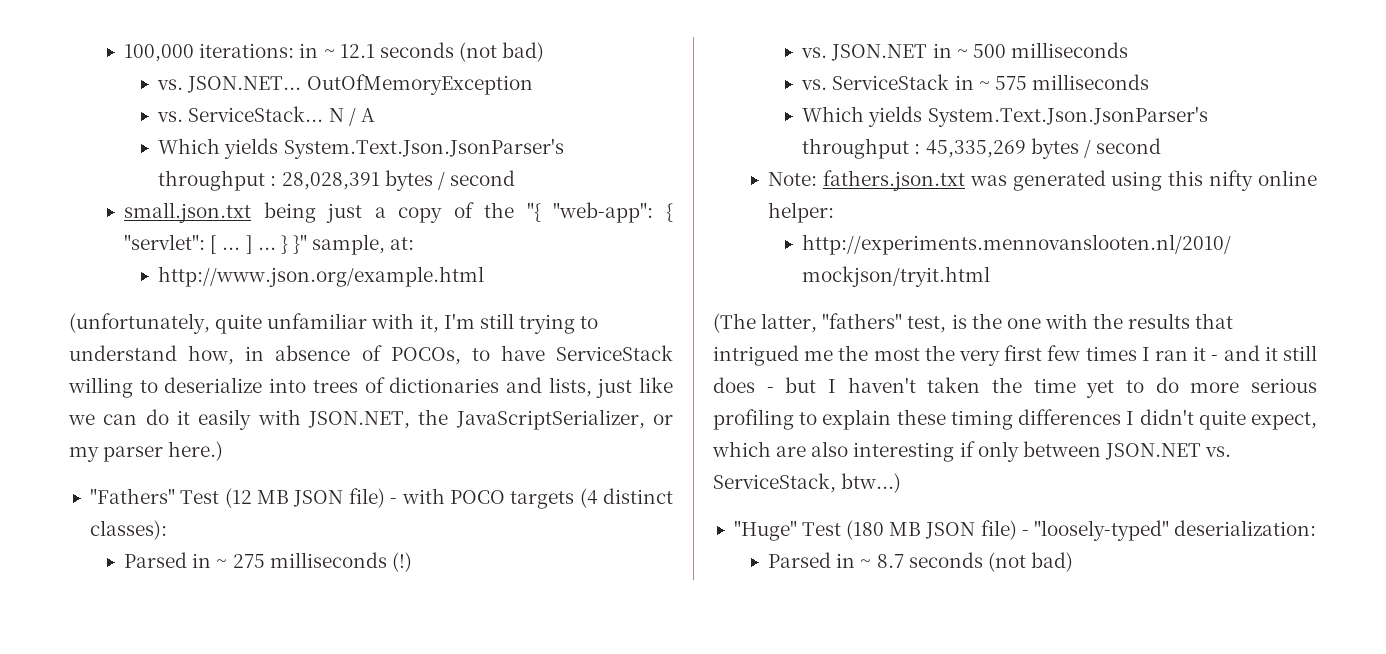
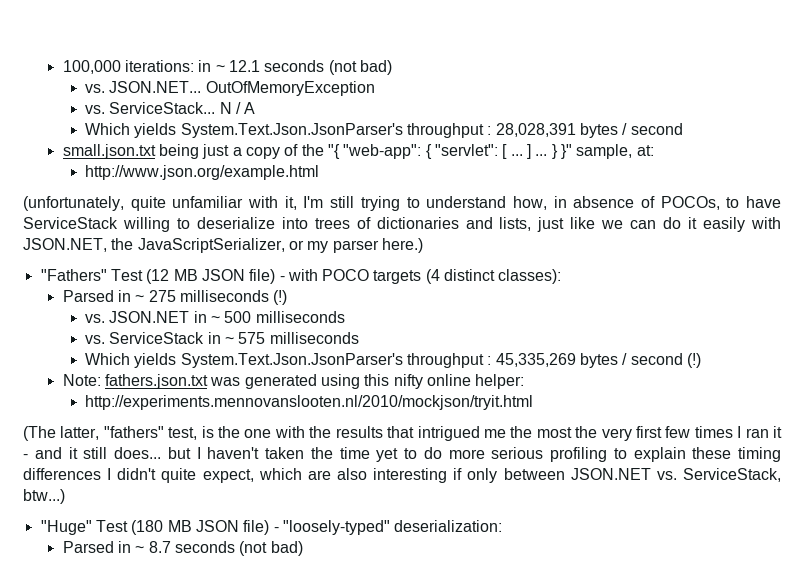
- Which yields System.Text.Json.JsonParser's throughput : 45,335,269 bytes / second
+ Which yields System.Text.Json.JsonParser's throughput : 45,335,269 bytes / second (!)
- (The latter, "fathers" test, is the one with the results that intrigued me the most the very first few times I ran it - and it still does - but I haven't taken the time yet to do more serious profiling to explain these timing differences I didn't quite expect, which are also interesting if only between JSON.NET vs. ServiceStack, btw...)
+ (The latter, "fathers" test, is the one with the results that intrigued me the most the very first few times I ran it - and it still does... but I haven't taken the time yet to do more serious profiling to explain these timing differences I didn't quite expect, which are also interesting if only between JSON.NET vs. ServiceStack, btw...)

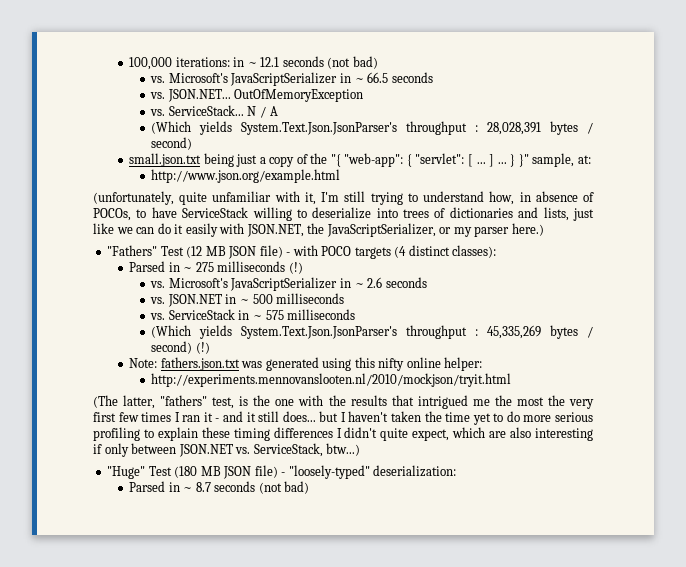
+ vs. Microsoft's JavaScriptSerializer in ~ 66.5 seconds
- Which yields System.Text.Json.JsonParser's throughput : 28,028,391 bytes / second
+ (Which yields System.Text.Json.JsonParser's throughput : 28,028,391 bytes / second)
+ vs. Microsoft's JavaScriptSerializer in ~ 2.6 seconds
- Which yields System.Text.Json.JsonParser's throughput : 45,335,269 bytes / second (!)
+ (Which yields System.Text.Json.JsonParser's throughput : 45,335,269 bytes / second) (!)

